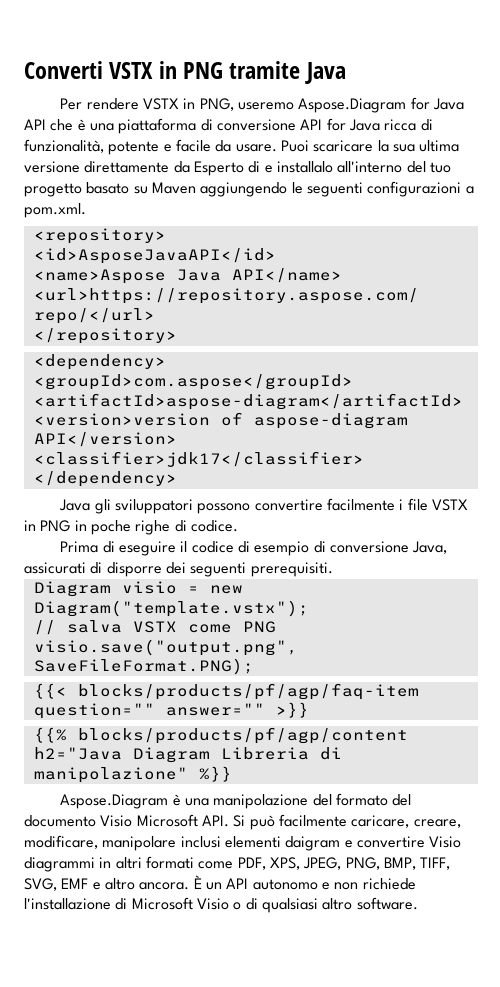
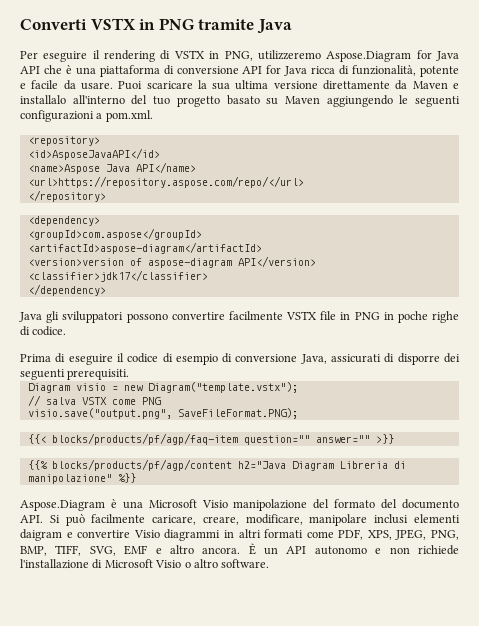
- Per rendere VSTX in PNG, useremo Aspose.Diagram for Java API che è una piattaforma di conversione API for Java ricca di funzionalità, potente e facile da usare.
+ Per eseguire il rendering di VSTX in PNG, utilizzeremo Aspose.Diagram for Java API che è una piattaforma di conversione API for Java ricca di funzionalità, potente e facile da usare.
- Puoi scaricare la sua ultima versione direttamente da Esperto di e installalo all'interno del tuo progetto basato su Maven aggiungendo le seguenti configurazioni a pom.xml.
+ Puoi scaricare la sua ultima versione direttamente da Maven e installalo all'interno del tuo progetto basato su Maven aggiungendo le seguenti configurazioni a pom.xml.
- Java gli sviluppatori possono convertire facilmente i file VSTX in PNG in poche righe di codice.
+ Java gli sviluppatori possono convertire facilmente VSTX file in PNG in poche righe di codice.
- Aspose.Diagram è una manipolazione del formato del documento Visio Microsoft API. Si può facilmente caricare, creare, modificare, manipolare inclusi elementi daigram e convertire Visio diagrammi in altri formati come PDF, XPS, JPEG, PNG, BMP, TIFF, SVG, EMF e altro ancora.
+ Aspose.Diagram è una Microsoft Visio manipolazione del formato del documento API. Si può facilmente caricare, creare, modificare, manipolare inclusi elementi daigram e convertire Visio diagrammi in altri formati come PDF, XPS, JPEG, PNG, BMP, TIFF, SVG, EMF e altro ancora.
- È un API autonomo e non richiede l'installazione di Microsoft Visio o di qualsiasi altro software.
+ È un API autonomo e non richiede l'installazione di Microsoft Visio o altro software.

